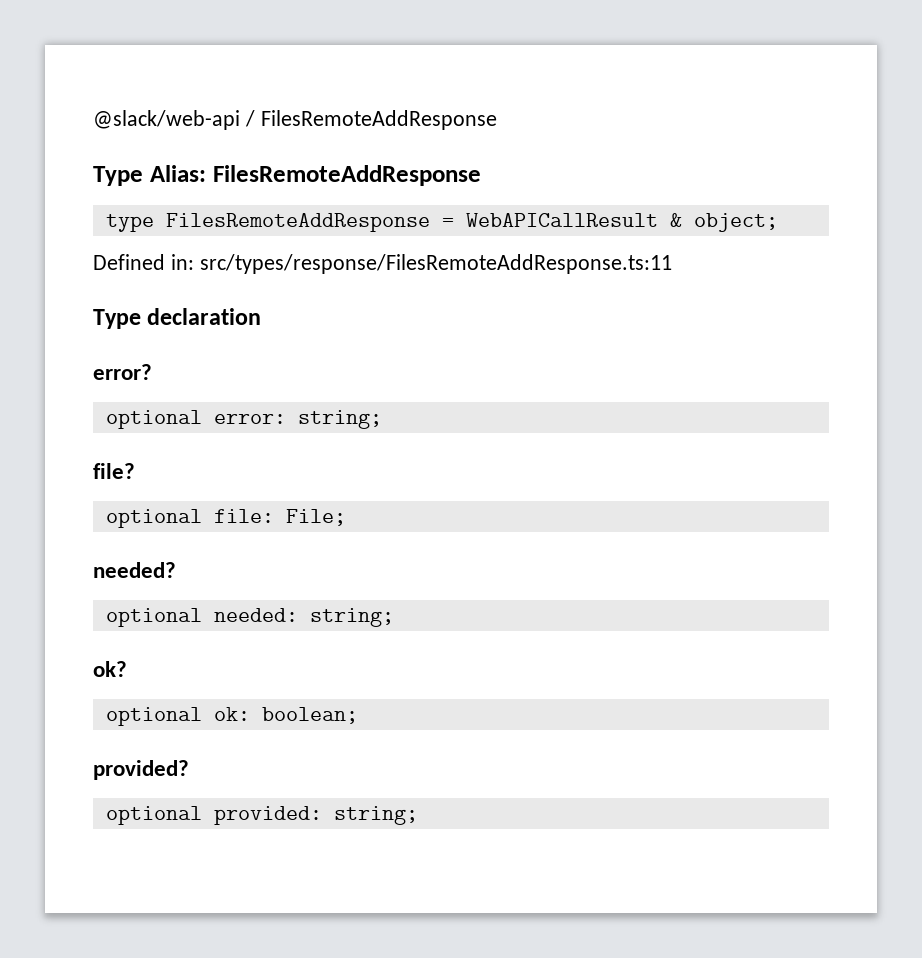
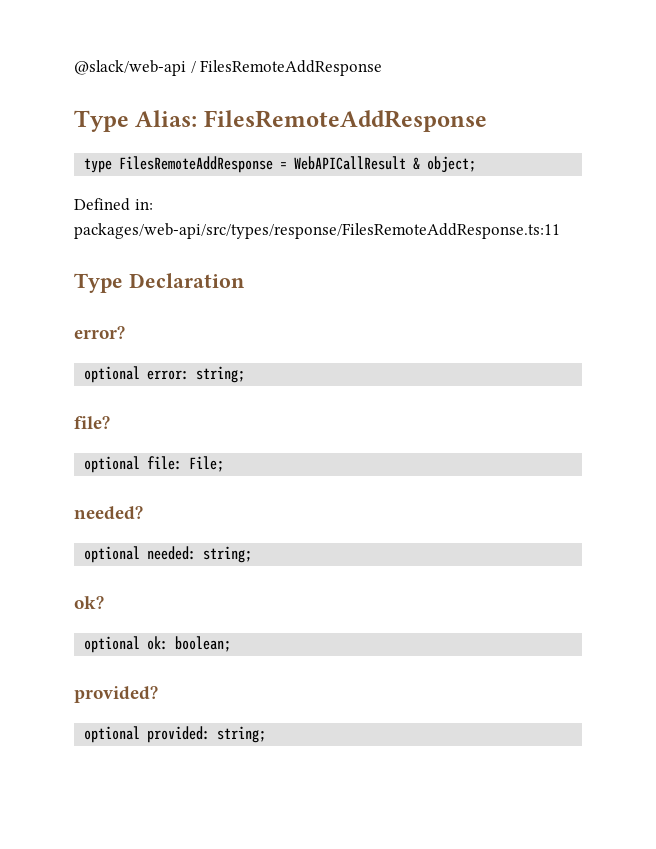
- Defined in: src/types/response/FilesRemoteAddResponse.ts:11
- Type declaration
+ Defined in: packages/web-api/src/types/response/FilesRemoteAddResponse.ts:11
+ Type Declaration

